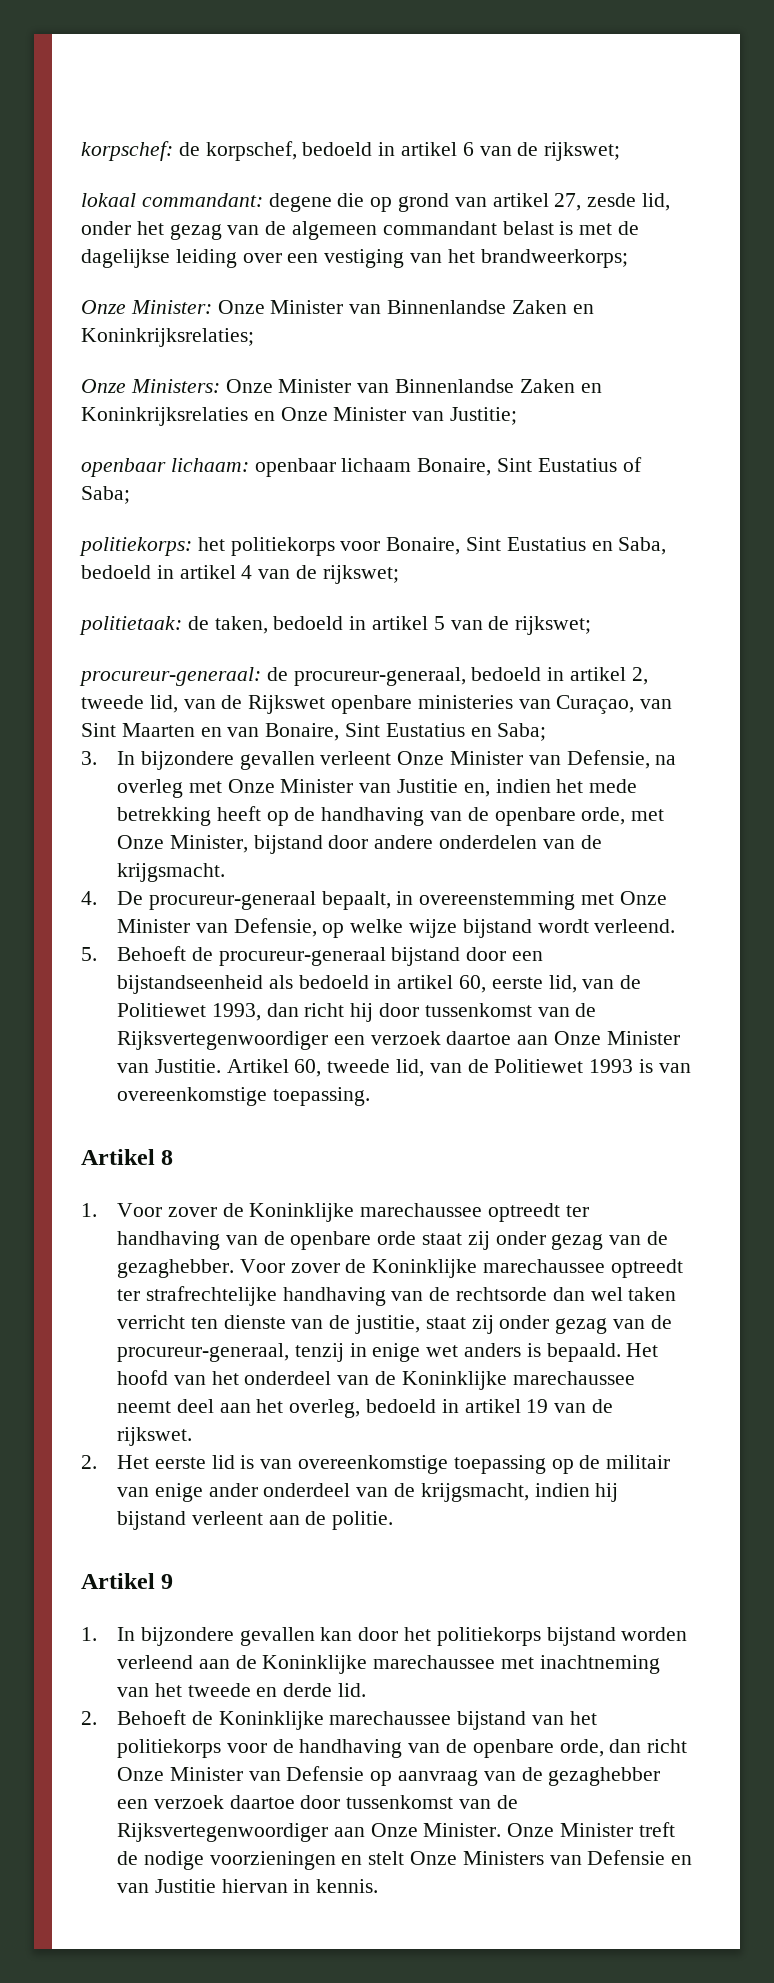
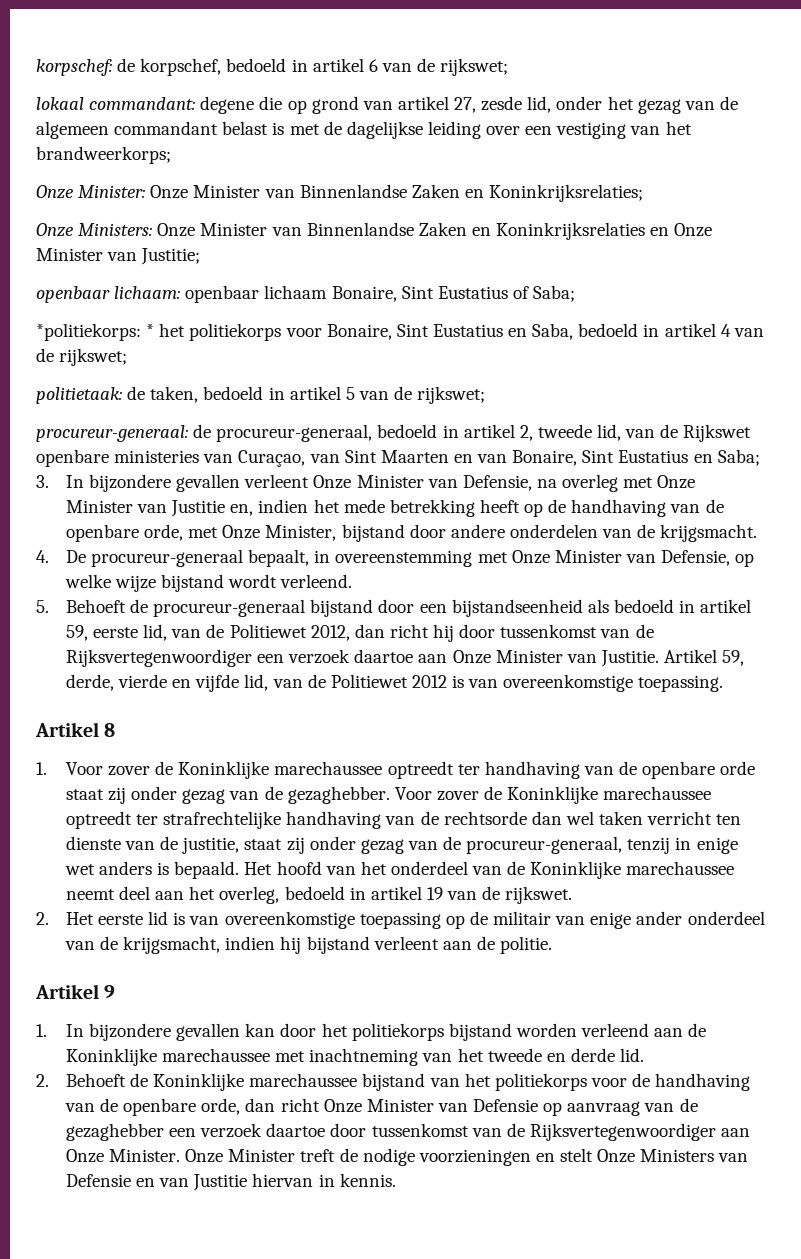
- politiekorps: het politiekorps voor Bonaire, Sint Eustatius en Saba, bedoeld in artikel 4 van de rijkswet;
+ *politiekorps: * het politiekorps voor Bonaire, Sint Eustatius en Saba, bedoeld in artikel 4 van de rijkswet;
- 5. Behoeft de procureur-generaal bijstand door een bijstandseenheid als bedoeld in artikel 60, eerste lid, van de Politiewet 1993, dan richt hij door tussenkomst van de Rijksvertegenwoordiger een verzoek daartoe aan Onze Minister van Justitie.
+ 5. Behoeft de procureur-generaal bijstand door een bijstandseenheid als bedoeld in artikel 59, eerste lid, van de Politiewet 2012, dan richt hij door tussenkomst van de Rijksvertegenwoordiger een verzoek daartoe aan Onze Minister van Justitie.
- Artikel 60, tweede lid, van de Politiewet 1993 is van overeenkomstige toepassing.
+ Artikel 59, derde, vierde en vijfde lid, van de Politiewet 2012 is van overeenkomstige toepassing.

